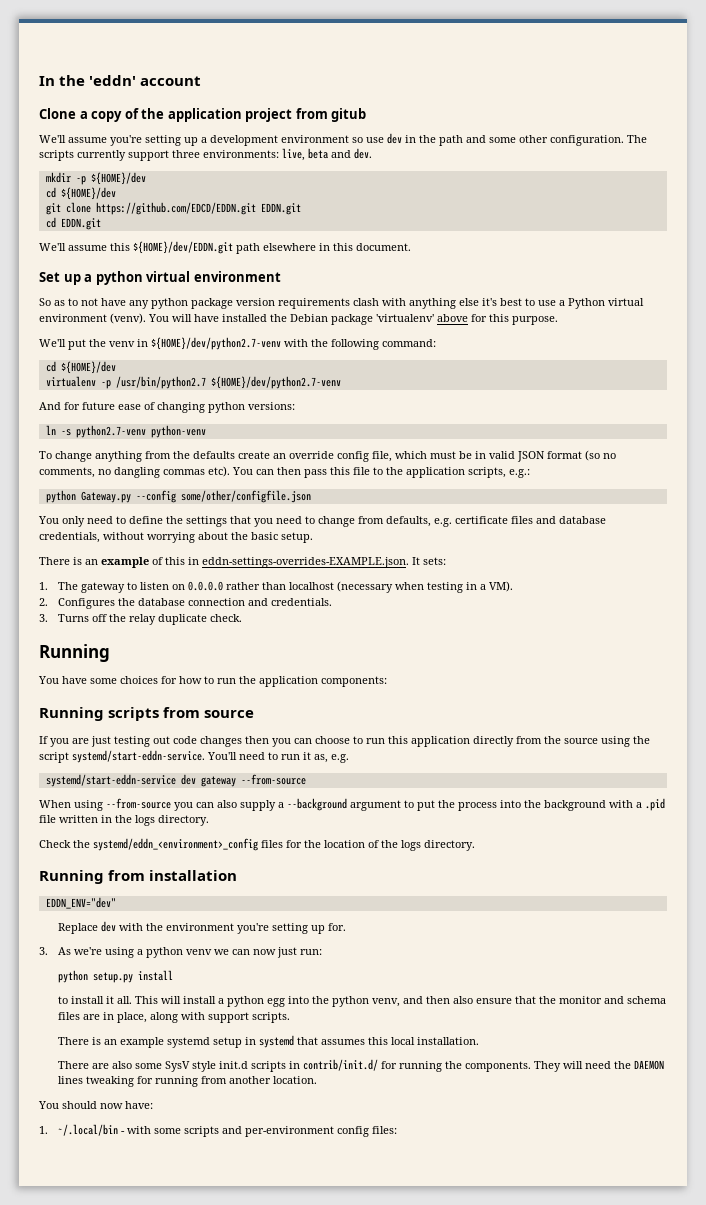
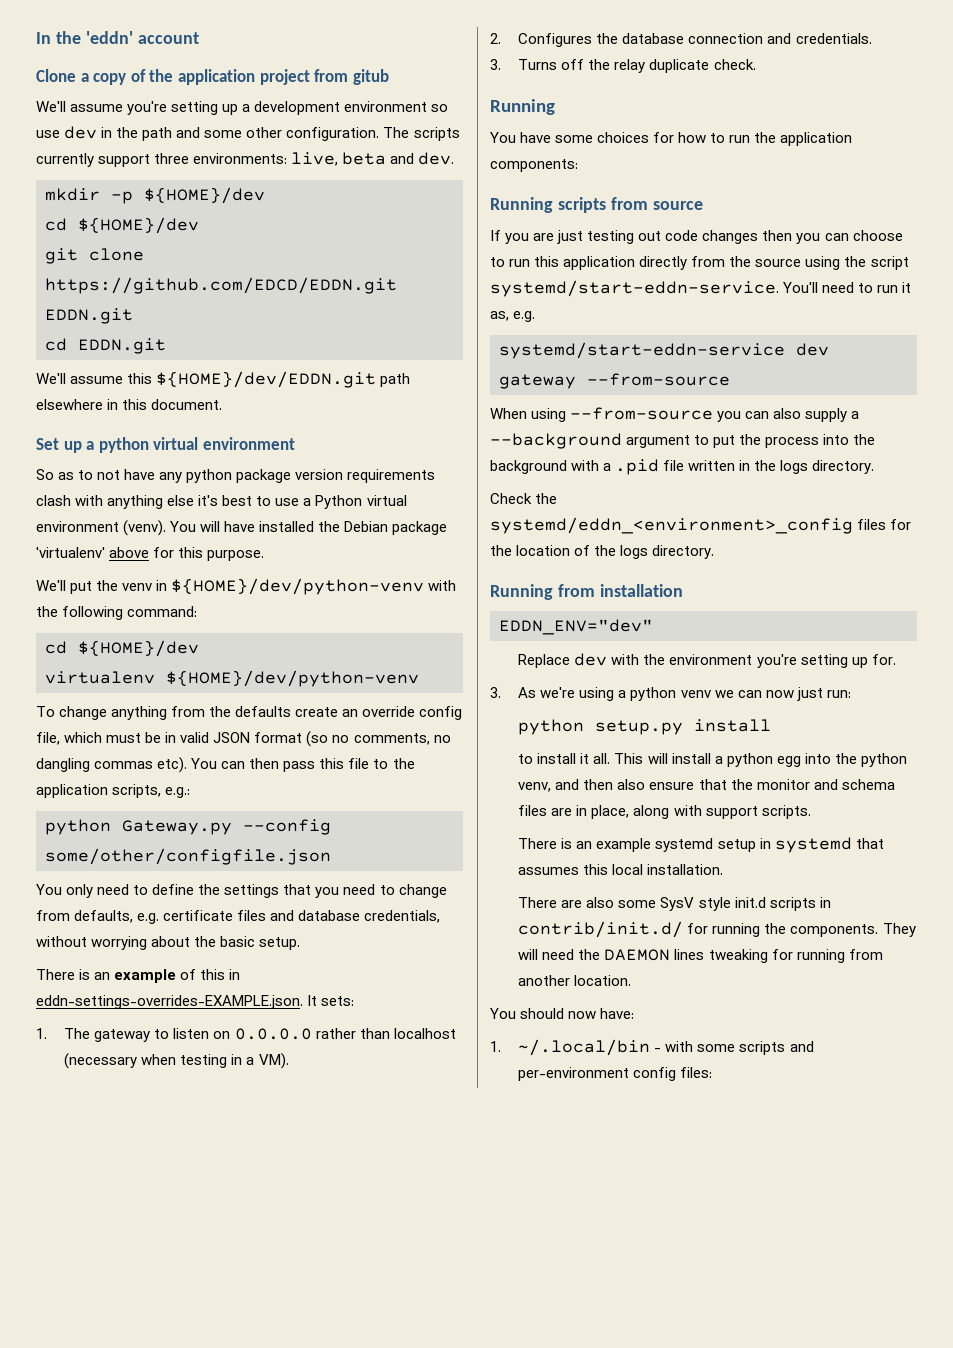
- We'll put the venv in ${HOME}/dev/python2.7-venv with the following command:
+ We'll put the venv in ${HOME}/dev/python-venv with the following command:
- virtualenv -p /usr/bin/python2.7 ${HOME}/dev/python2.7-venv
- And for future ease of changing python versions:
- ln -s python2.7-venv python-venv
+ virtualenv ${HOME}/dev/python-venv

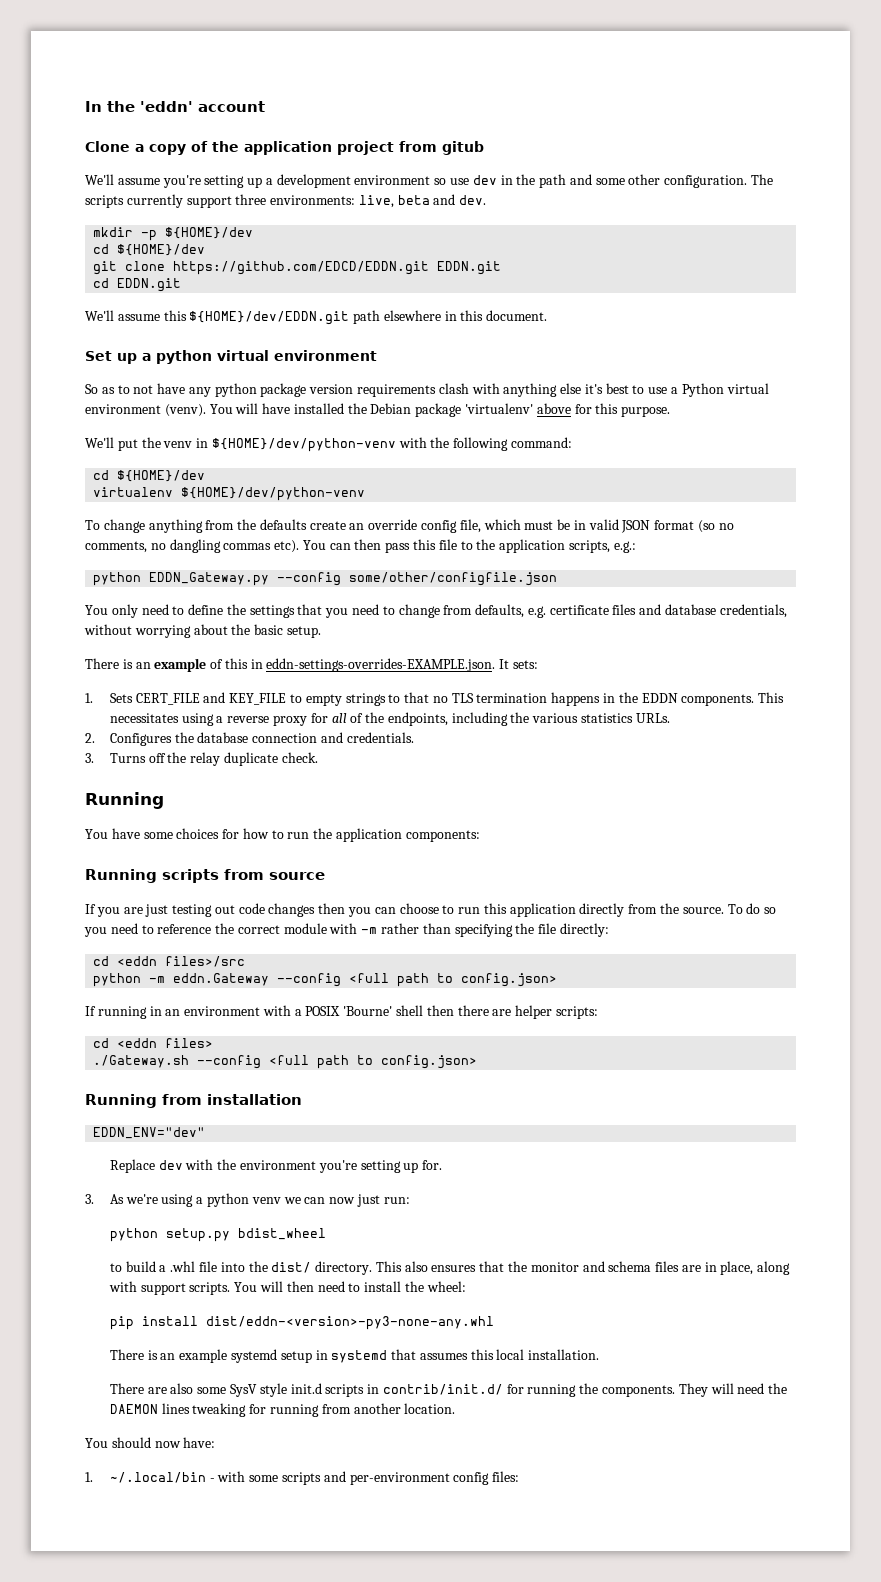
- python Gateway.py --config some/other/configfile.json
+ python EDDN_Gateway.py --config some/other/configfile.json
- 1. The gateway to listen on 0.0.0.0 rather than localhost (necessary when testing in a VM).
+ 1. Sets CERT_FILE and KEY_FILE to empty strings to that no TLS termination happens in the EDDN components. This necessitates using a reverse proxy for all of the endpoints, including the various statistics URLs.
- If you are just testing out code changes then you can choose to run this application directly from the source using the script systemd/start-eddn-service. You'll need to run it as, e.g.
- systemd/start-eddn-service dev gateway --from-source
- When using --from-source you can also supply a --background argument to put the process into the background with a .pid file written in the logs directory.
- Check the systemd/eddn_<environment>_config files for the location of the logs directory.
+ If you are just testing out code changes then you can choose to run this application directly from the source. To do so you need to reference the correct module with -m rather than specifying the file directly:
+ cd <eddn files>/src
+ python -m eddn.Gateway --config <full path to config.json>
+ If running in an environment with a POSIX 'Bourne' shell then there are helper scripts:
+ cd <eddn files>
+ ./Gateway.sh --config <full path to config.json>
- python setup.py install
- to install it all. This will install a python egg into the python venv, and then also ensure that the monitor and schema files are in place, along with support scripts.
+ python setup.py bdist_wheel
+ to build a .whl file into the dist/ directory. This also ensures that the monitor and schema files are in place, along with support scripts. You will then need to install the wheel:
+ pip install dist/eddn-<version>-py3-none-any.whl

